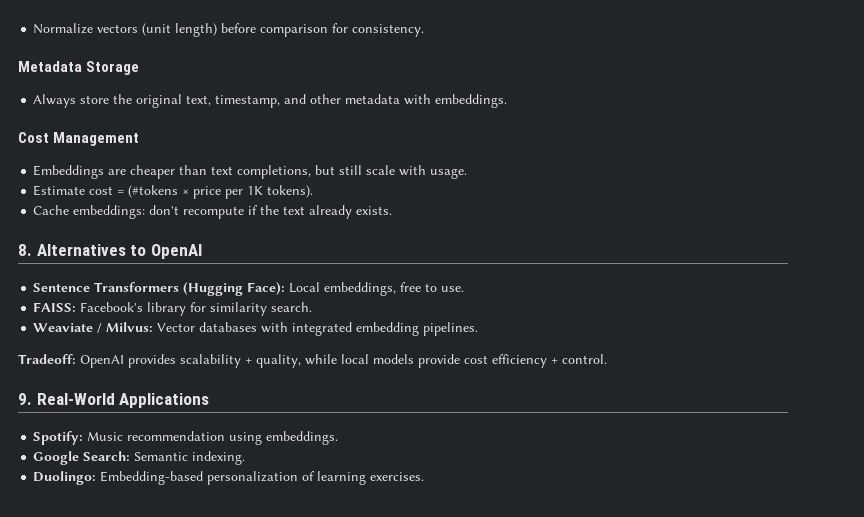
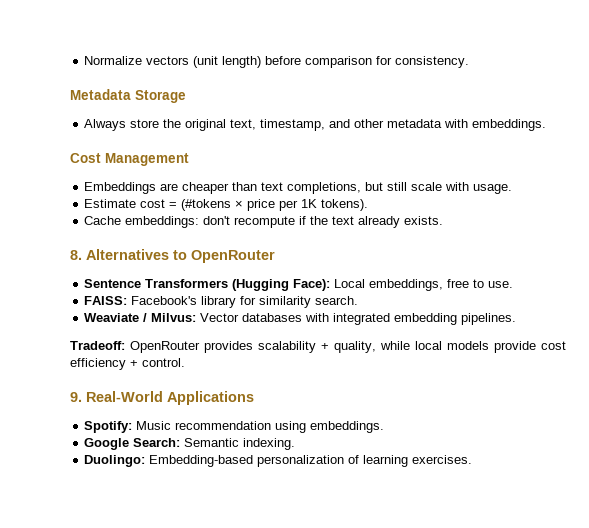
- 8. Alternatives to OpenAI
+ 8. Alternatives to OpenRouter
- Tradeoff: OpenAI provides scalability + quality, while local models provide cost efficiency + control.
+ Tradeoff: OpenRouter provides scalability + quality, while local models provide cost efficiency + control.

